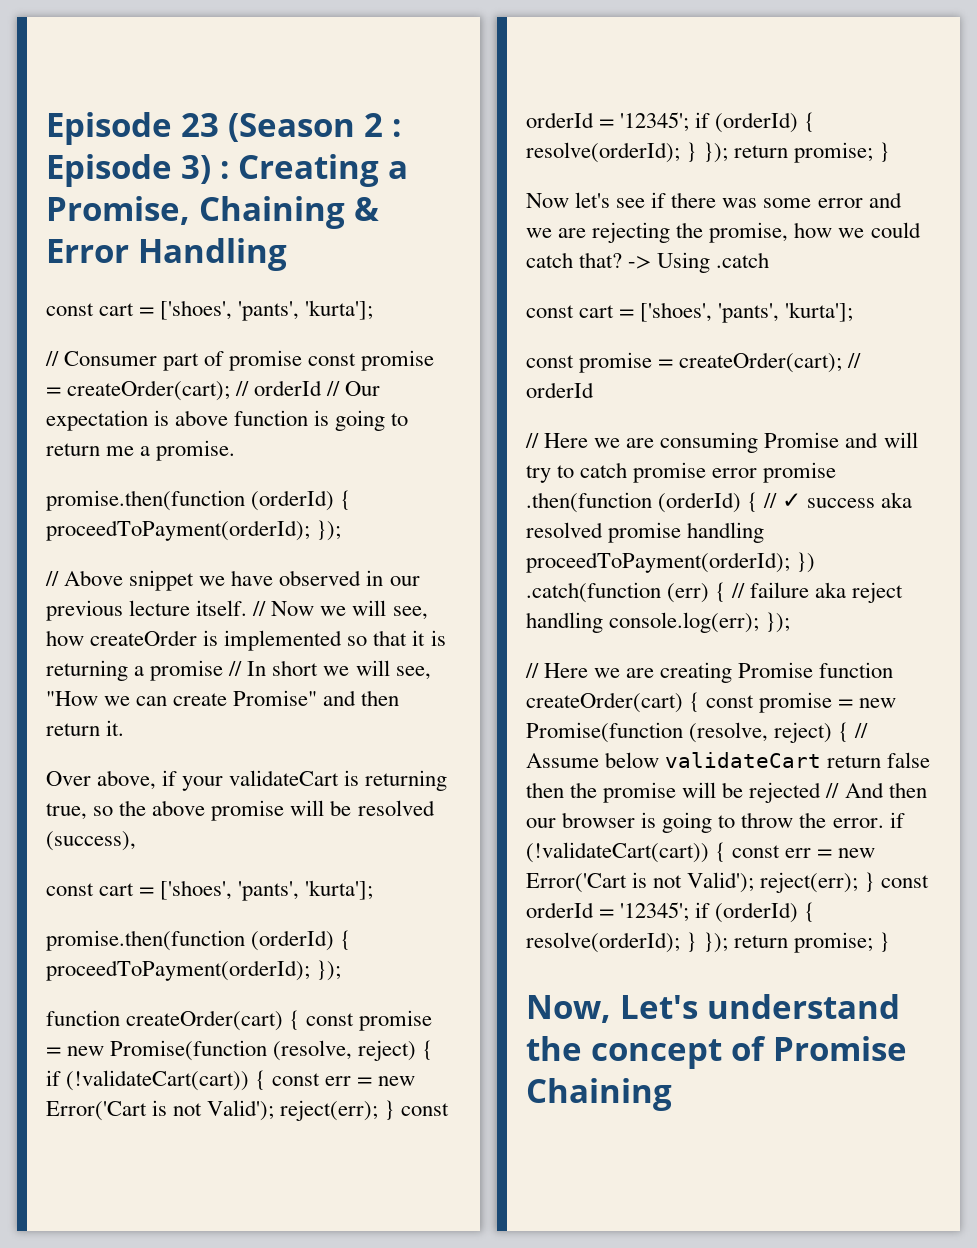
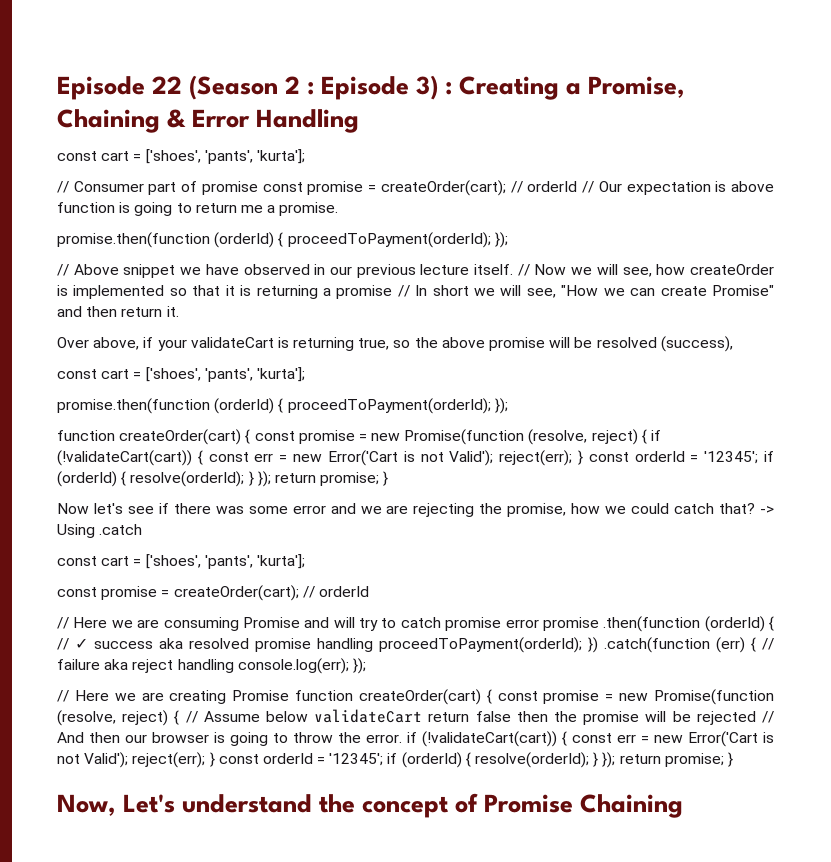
- Episode 23 (Season 2 : Episode 3) : Creating a Promise, Chaining & Error Handling
+ Episode 22 (Season 2 : Episode 3) : Creating a Promise, Chaining & Error Handling

